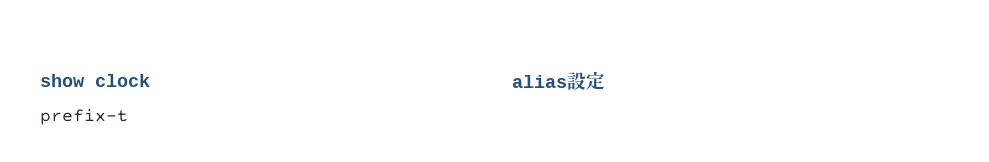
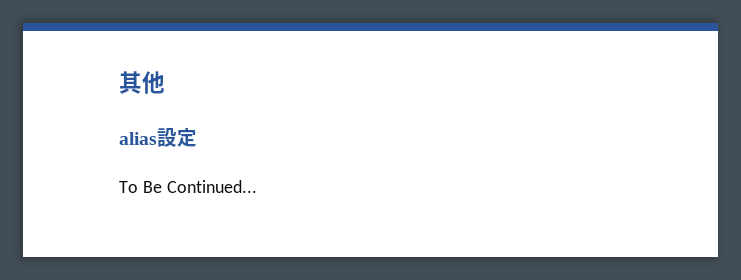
- show clock
- prefix-t
+ 其他
+ To Be Continued...

